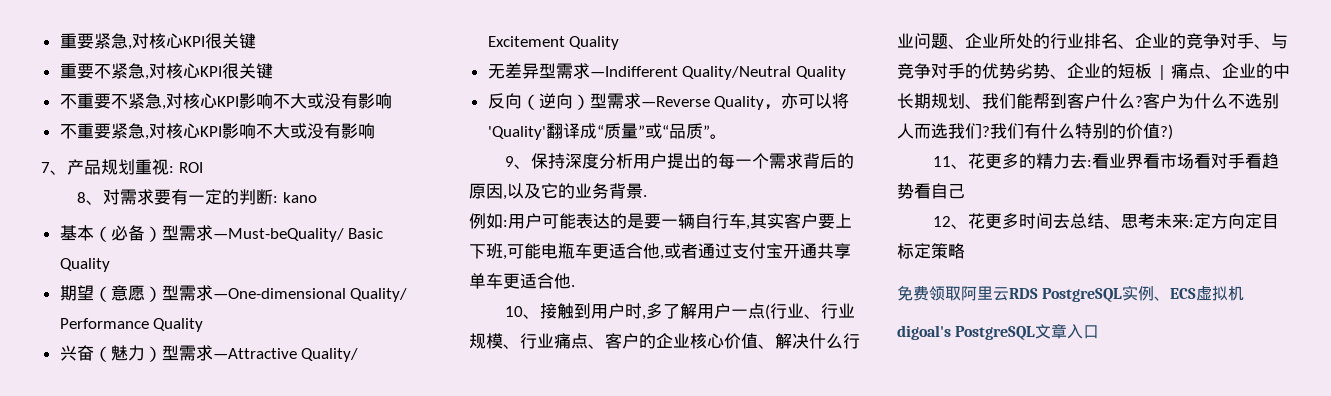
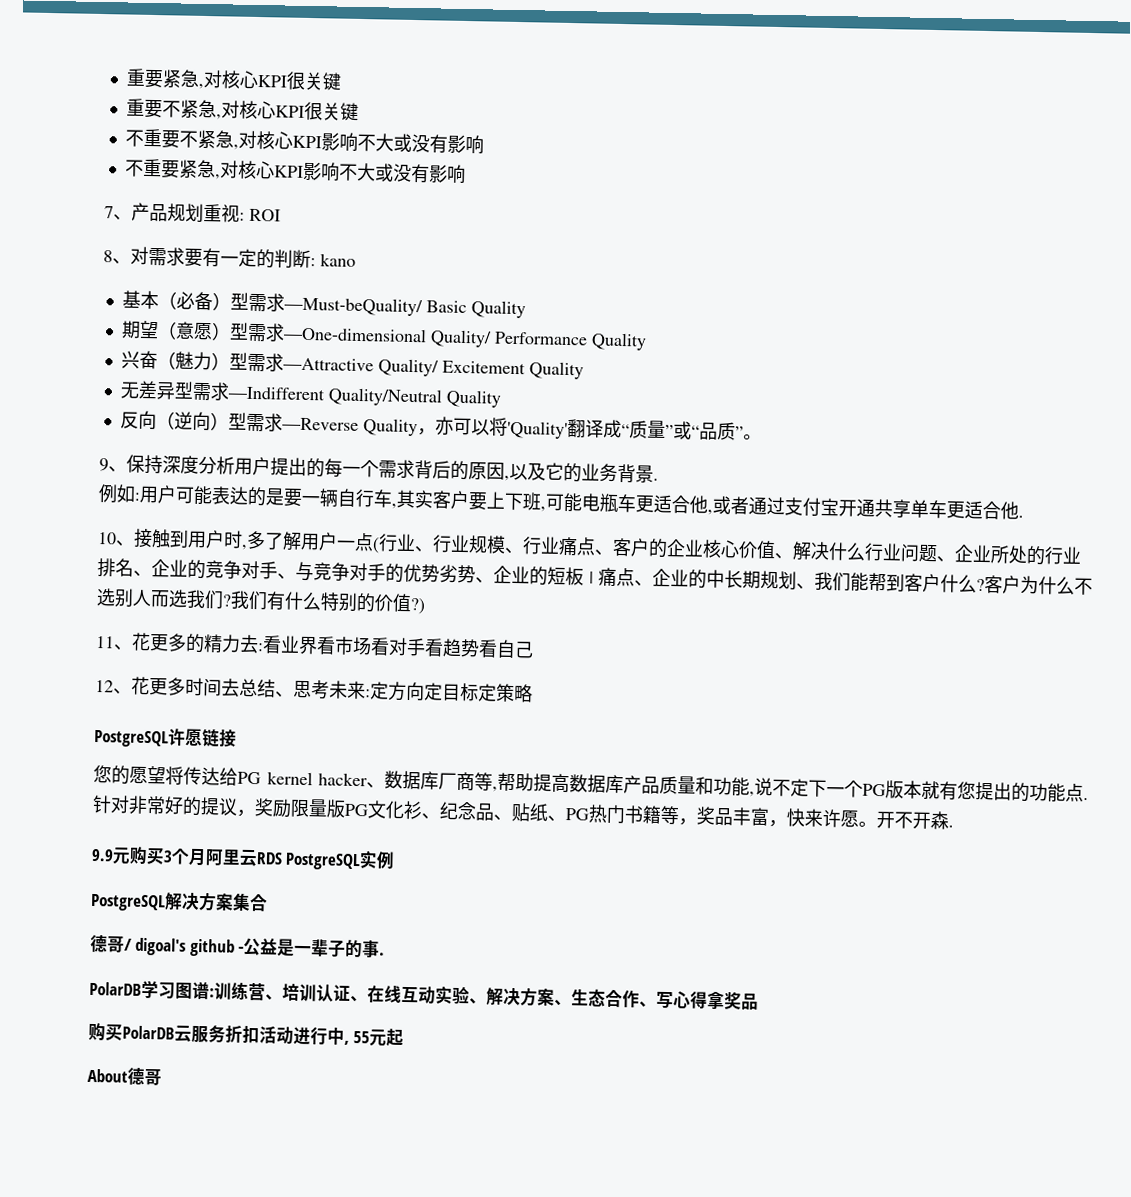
- 免费领取阿里云RDS PostgreSQL实例、ECS虚拟机
- digoal's PostgreSQL文章入口
+ PostgreSQL许愿链接
+ 您的愿望将传达给PG kernel hacker、数据库厂商等,帮助提高数据库产品质量和功能,说不定下一个PG版本就有您提出的功能点.针对非常好的提议，奖励限量版PG文化衫、纪念品、贴纸、PG热门书籍等，奖品丰富，快来许愿。开不开森.
+ 9.9元购买3个月阿里云RDS PostgreSQL实例
+ PostgreSQL解决方案集合
+ 德哥/ digoal's github -公益是一辈子的事.
+ PolarDB学习图谱:训练营、培训认证、在线互动实验、解决方案、生态合作、写心得拿奖品
+ 购买PolarDB云服务折扣活动进行中, 55元起
+ About德哥

